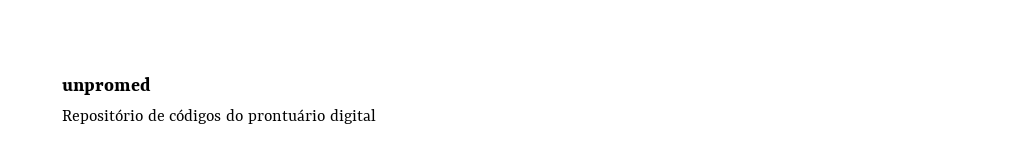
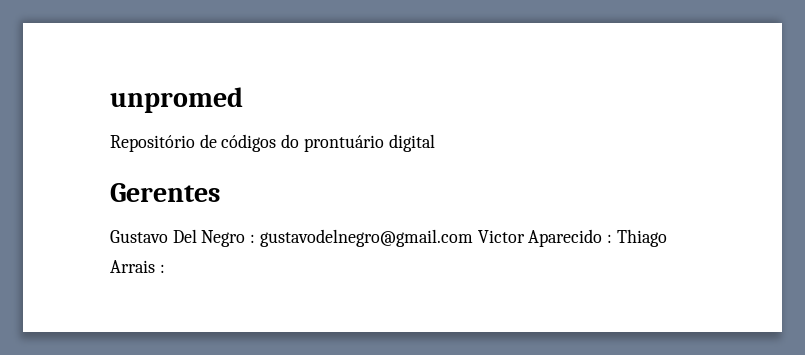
+ Gerentes
+ Gustavo Del Negro : gustavodelnegro@gmail.com Victor Aparecido : Thiago Arrais :

